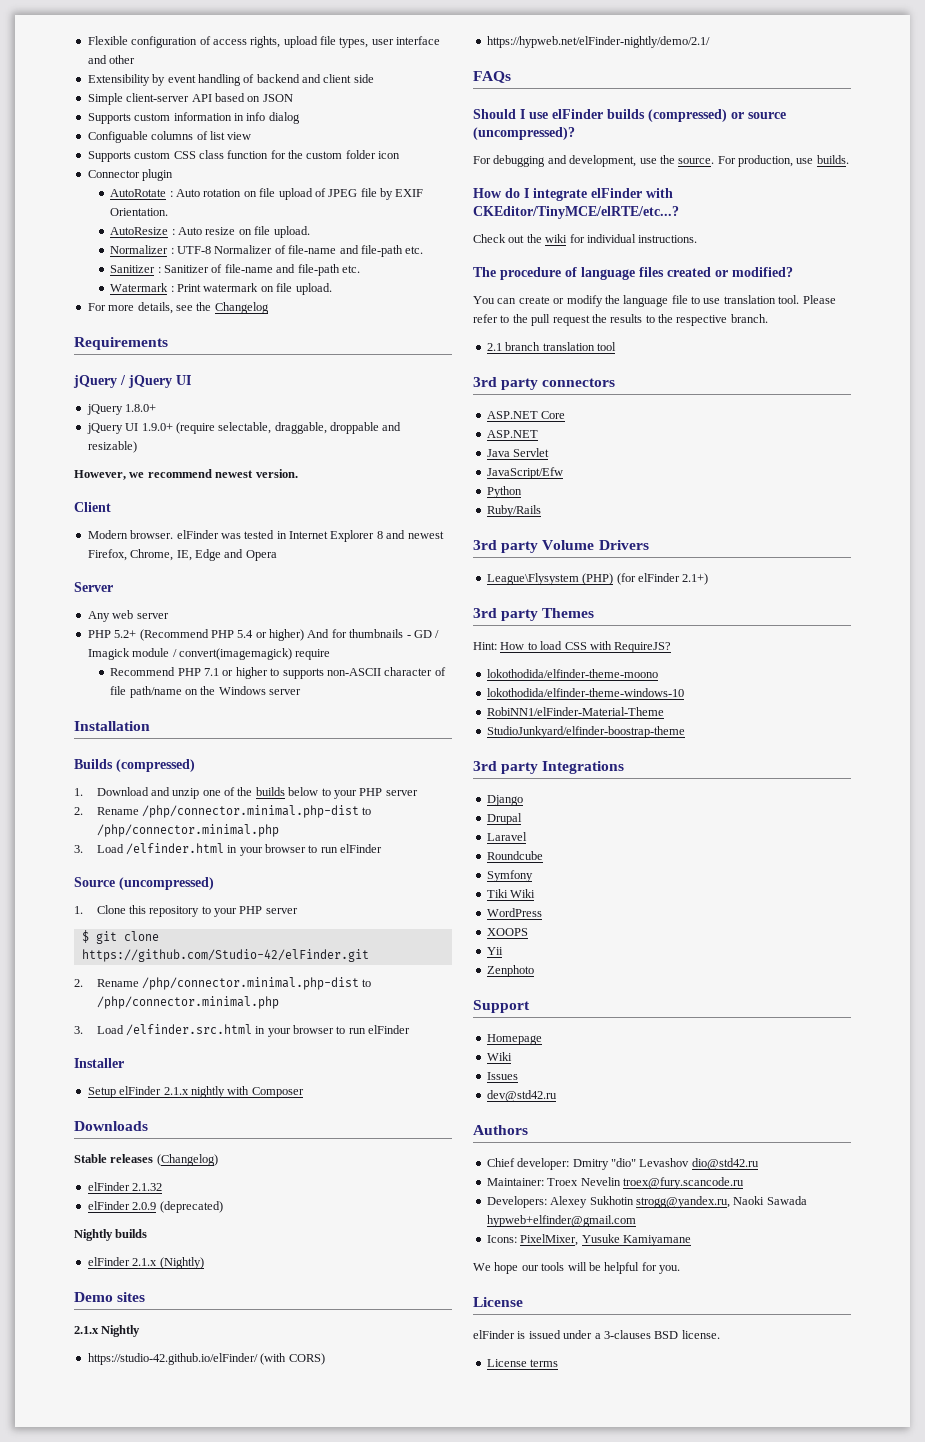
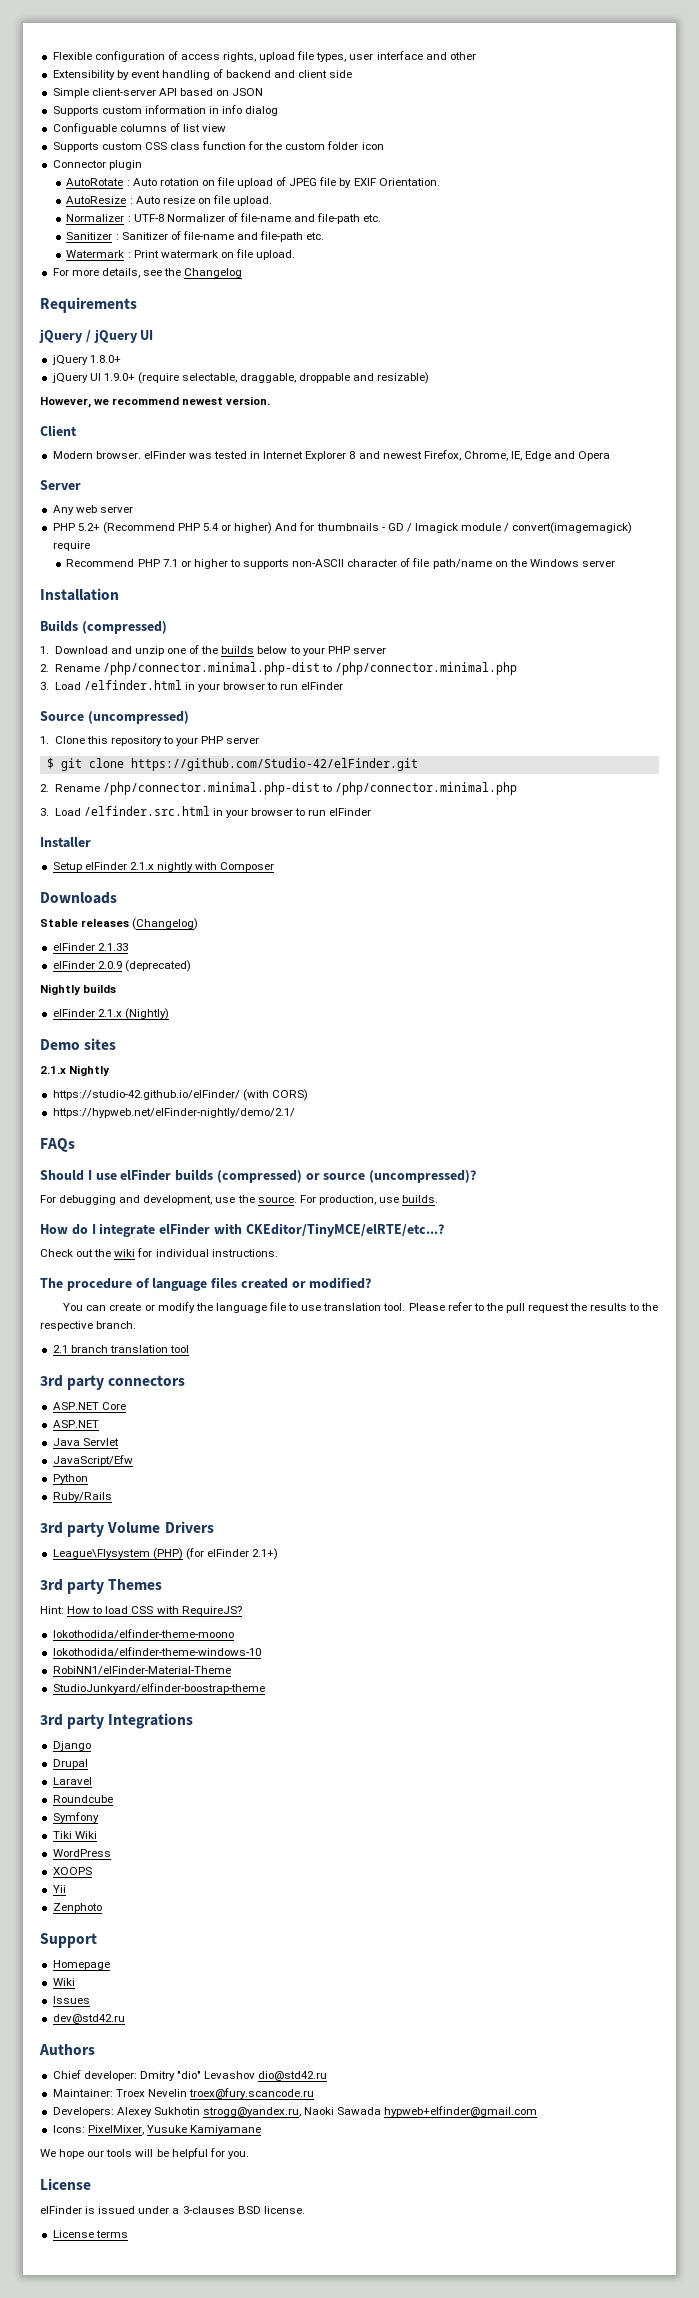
- elFinder 2.1.32
+ elFinder 2.1.33

